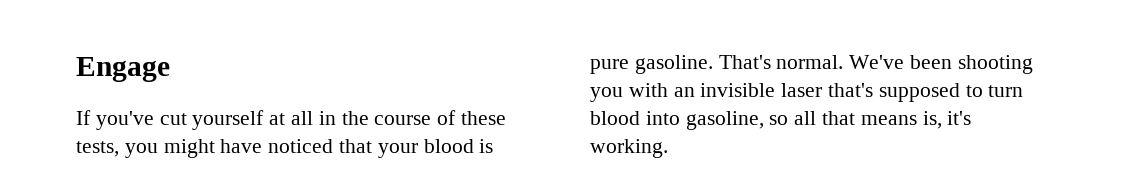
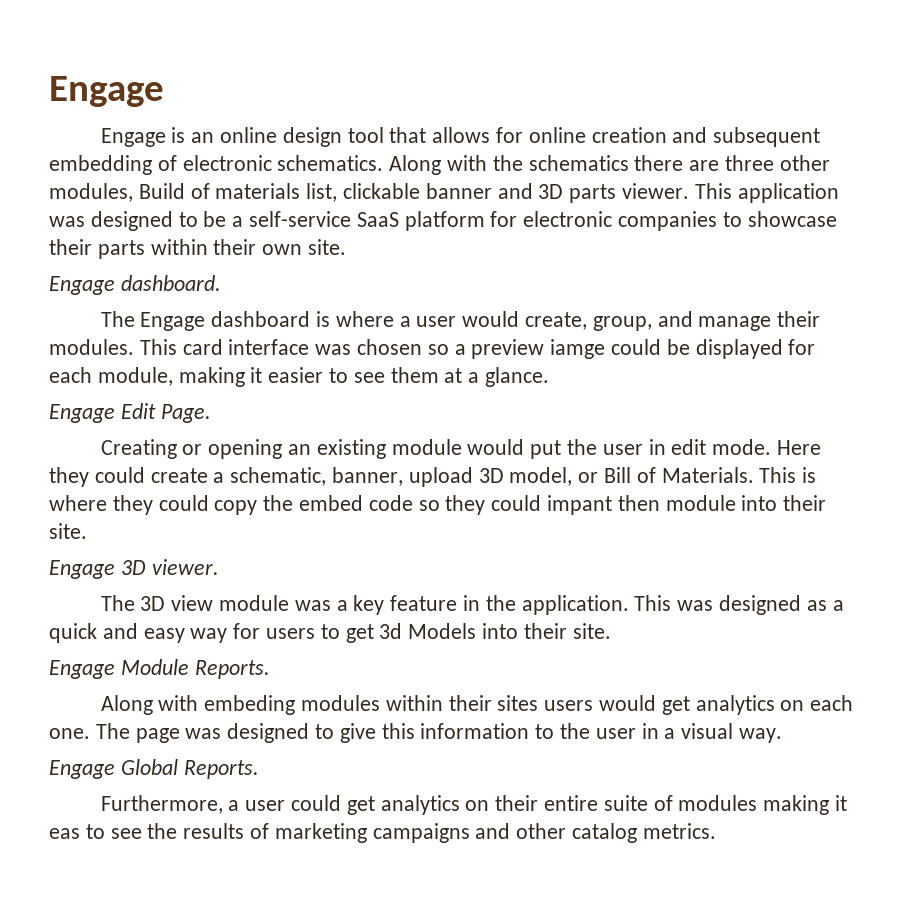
- If you've cut yourself at all in the course of these tests, you might have noticed that your blood is pure gasoline. That's normal. We've been shooting you with an invisible laser that's supposed to turn blood into gasoline, so all that means is, it's working.
+ Engage is an online design tool that allows for online creation and subsequent embedding of electronic schematics. Along with the schematics there are three other modules, Build of materials list, clickable banner and 3D parts viewer. This application was designed to be a self-service SaaS platform for electronic companies to showcase their parts within their own site.
+ Engage dashboard.
+ The Engage dashboard is where a user would create, group, and manage their modules. This card interface was chosen so a preview iamge could be displayed for each module, making it easier to see them at a glance.
+ Engage Edit Page.
+ Creating or opening an existing module would put the user in edit mode. Here they could create a schematic, banner, upload 3D model, or Bill of Materials. This is where they could copy the embed code so they could impant then module into their site.
+ Engage 3D viewer.
+ The 3D view module was a key feature in the application. This was designed as a quick and easy way for users to get 3d Models into their site.
+ Engage Module Reports.
+ Along with embeding modules within their sites users would get analytics on each one. The page was designed to give this information to the user in a visual way.
+ Engage Global Reports.
+ Furthermore, a user could get analytics on their entire suite of modules making it eas to see the results of marketing campaigns and other catalog metrics.

